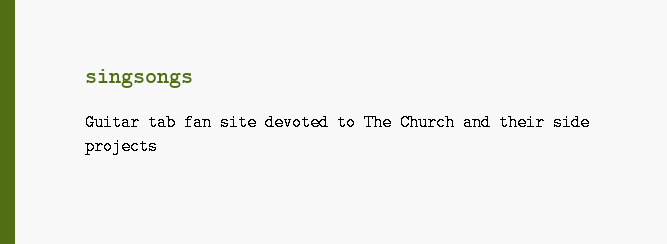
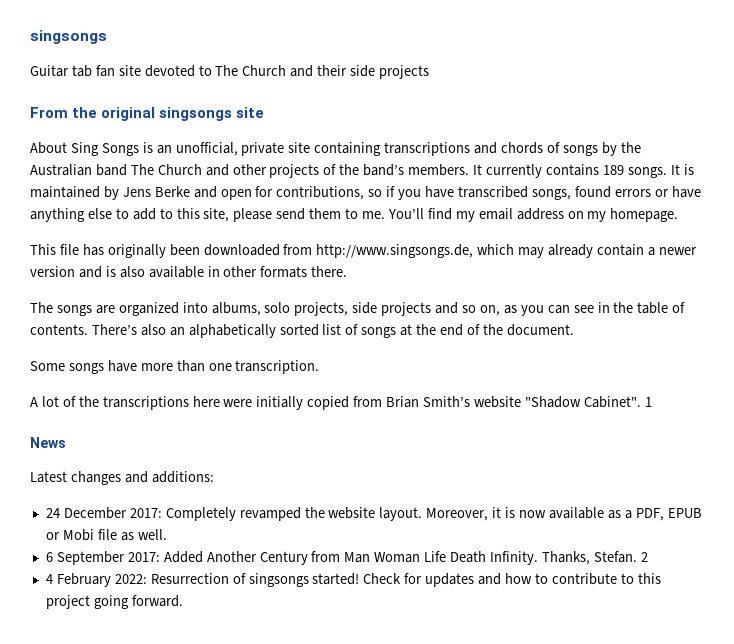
+ From the original singsongs site
+ About Sing Songs is an unofficial, private site containing transcriptions and chords of songs by the Australian band The Church and other projects of the band’s members. It currently contains 189 songs. It is maintained by Jens Berke and open for contributions, so if you have transcribed songs, found errors or have anything else to add to this site, please send them to me. You’ll find my email address on my homepage.
+ This file has originally been downloaded from http://www.singsongs.de, which may already contain a newer version and is also available in other formats there.
+ The songs are organized into albums, solo projects, side projects and so on, as you can see in the table of contents. There’s also an alphabetically sorted list of songs at the end of the document.
+ Some songs have more than one transcription.
+ A lot of the transcriptions here were initially copied from Brian Smith’s website "Shadow Cabinet". 1
+ News
+ Latest changes and additions:
+ 24 December 2017: Completely revamped the website layout. Moreover, it is now available as a PDF, EPUB or Mobi file as well.
+ 6 September 2017: Added Another Century from Man Woman Life Death Infinity. Thanks, Stefan. 2
+ 4 February 2022: Resurrection of singsongs started! Check for updates and how to contribute to this project going forward.

